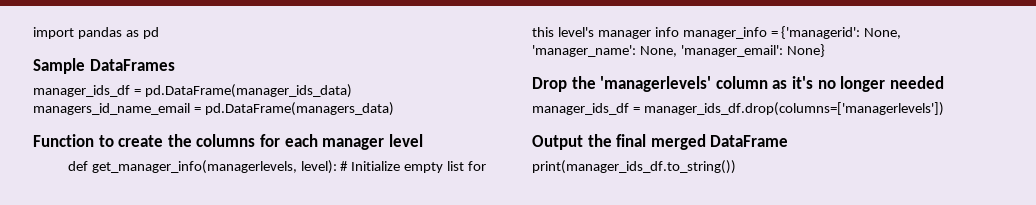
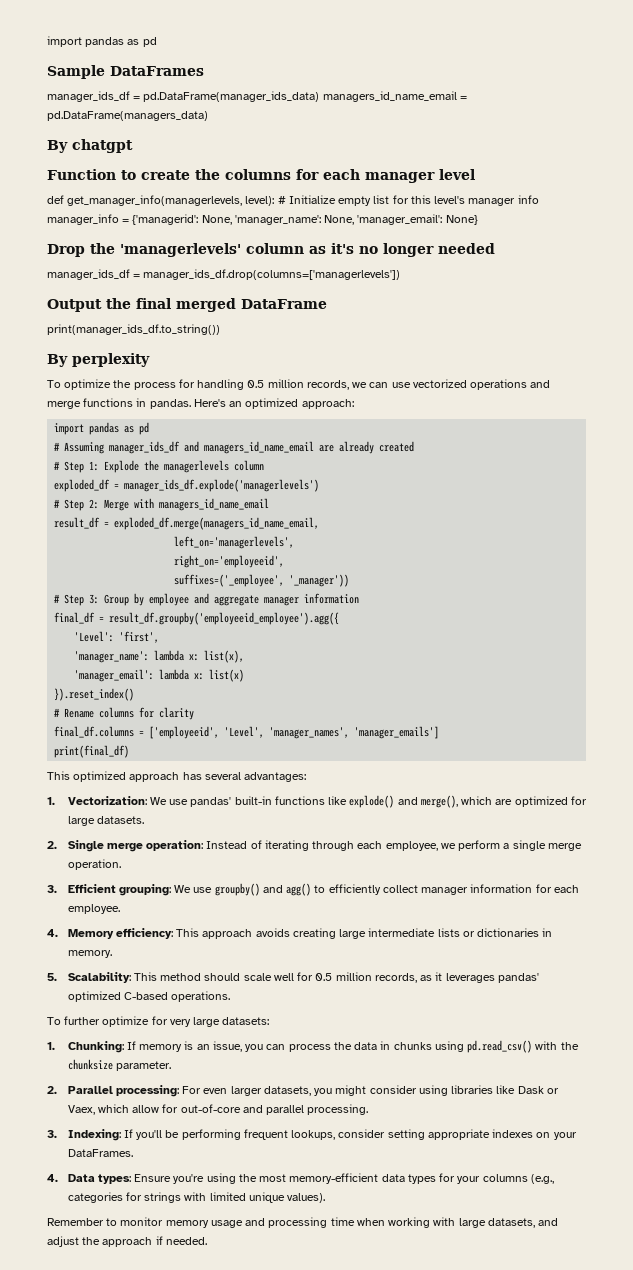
+ By chatgpt
+ By perplexity
+ To optimize the process for handling 0.5 million records, we can use vectorized operations and merge functions in pandas. Here's an optimized approach:
+ import pandas as pd
+ # Assuming manager_ids_df and managers_id_name_email are already created
+ # Step 1: Explode the managerlevels column
+ exploded_df = manager_ids_df.explode('managerlevels')
+ # Step 2: Merge with managers_id_name_email
+ result_df = exploded_df.merge(managers_id_name_email,
+ left_on='managerlevels',
+ right_on='employeeid',
+ suffixes=('_employee', '_manager'))
+ # Step 3: Group by employee and aggregate manager information
+ final_df = result_df.groupby('employeeid_employee').agg({
+ 'Level': 'first',
+ 'manager_name': lambda x: list(x),
+ 'manager_email': lambda x: list(x)
+ }).reset_index()
+ # Rename columns for clarity
+ final_df.columns = ['employeeid', 'Level', 'manager_names', 'manager_emails']
+ print(final_df)
+ This optimized approach has several advantages:
+ 1. Vectorization: We use pandas' built-in functions like explode() and merge(), which are optimized for large datasets.
+ 2. Single merge operation: Instead of iterating through each employee, we perform a single merge operation.
+ 3. Efficient grouping: We use groupby() and agg() to efficiently collect manager information for each employee.
+ 4. Memory efficiency: This approach avoids creating large intermediate lists or dictionaries in memory.
+ 5. Scalability: This method should scale well for 0.5 million records, as it leverages pandas' optimized C-based operations.
+ To further optimize for very large datasets:
+ 1. Chunking: If memory is an issue, you can process the data in chunks using pd.read_csv() with the chunksize parameter.
+ 2. Parallel processing: For even larger datasets, you might consider using libraries like Dask or Vaex, which allow for out-of-core and parallel processing.
+ 3. Indexing: If you'll be performing frequent lookups, consider setting appropriate indexes on your DataFrames.
+ 4. Data types: Ensure you're using the most memory-efficient data types for your columns (e.g., categories for strings with limited unique values).
+ Remember to monitor memory usage and processing time when working with large datasets, and adjust the approach if needed.

